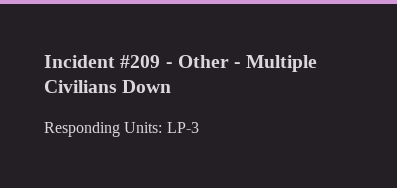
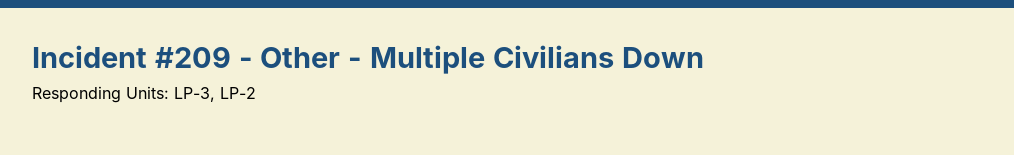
- Responding Units: LP-3
+ Responding Units: LP-3, LP-2

